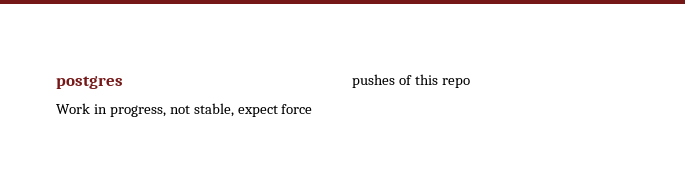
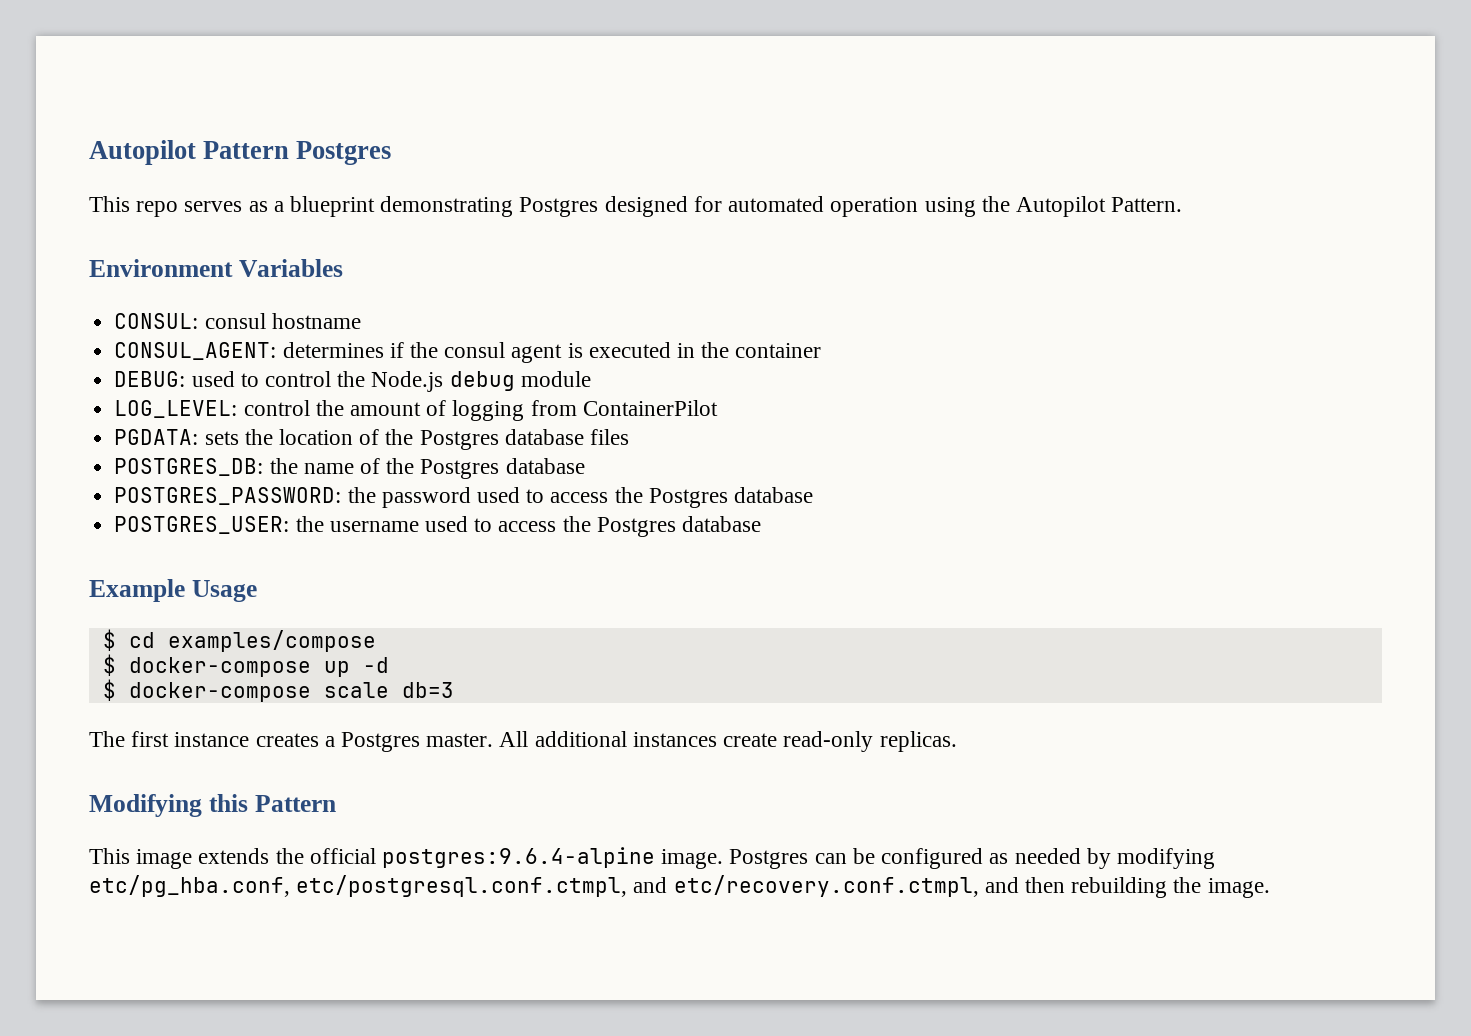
- postgres
- Work in progress, not stable, expect force pushes of this repo
+ Autopilot Pattern Postgres
+ This repo serves as a blueprint demonstrating Postgres designed for automated operation using the Autopilot Pattern.
+ Environment Variables
+ CONSUL: consul hostname
+ CONSUL_AGENT: determines if the consul agent is executed in the container
+ DEBUG: used to control the Node.js debug module
+ LOG_LEVEL: control the amount of logging from ContainerPilot
+ PGDATA: sets the location of the Postgres database files
+ POSTGRES_DB: the name of the Postgres database
+ POSTGRES_PASSWORD: the password used to access the Postgres database
+ POSTGRES_USER: the username used to access the Postgres database
+ Example Usage
+ $ cd examples/compose
+ $ docker-compose up -d
+ $ docker-compose scale db=3
+ The first instance creates a Postgres master. All additional instances create read-only replicas.
+ Modifying this Pattern
+ This image extends the official postgres:9.6.4-alpine image. Postgres can be configured as needed by modifying etc/pg_hba.conf, etc/postgresql.conf.ctmpl, and etc/recovery.conf.ctmpl, and then rebuilding the image.

